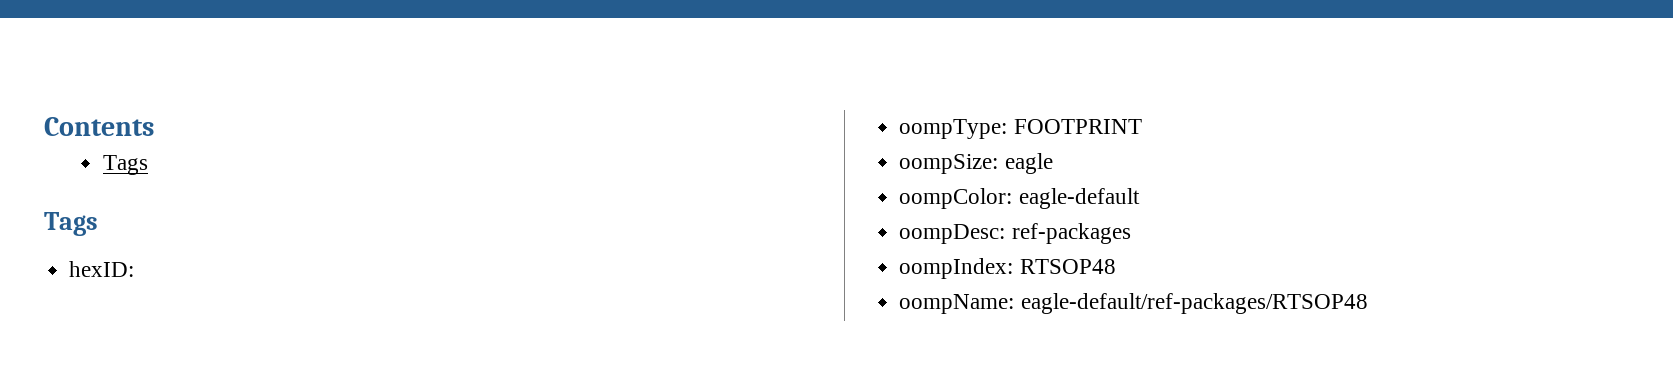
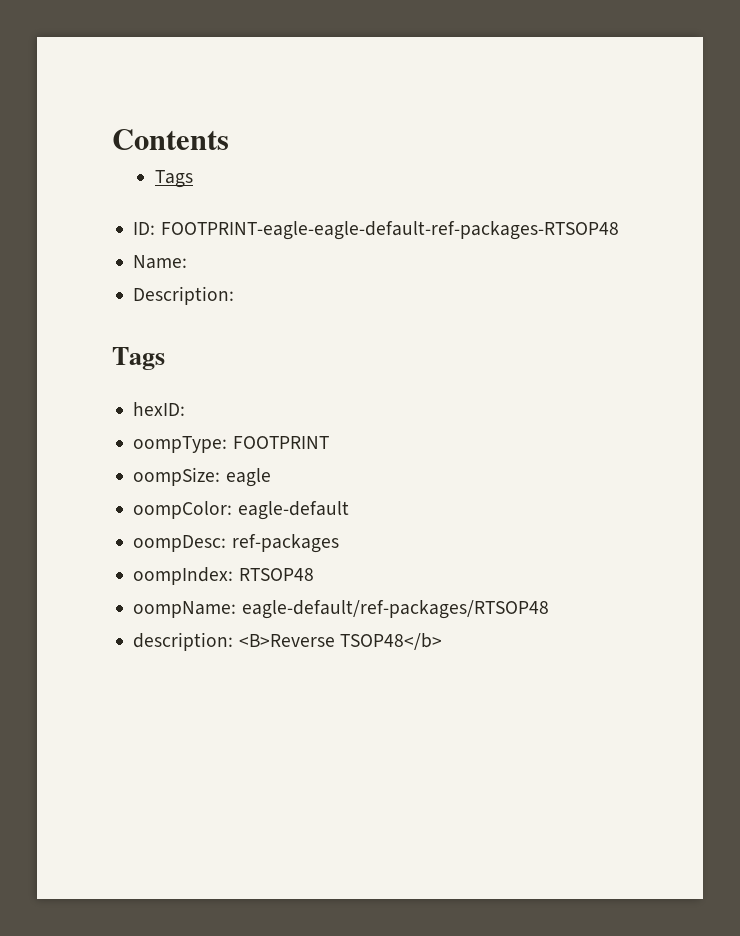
+ ID: FOOTPRINT-eagle-eagle-default-ref-packages-RTSOP48
+ Name:
+ Description:
+ description: <B>Reverse TSOP48</b>

